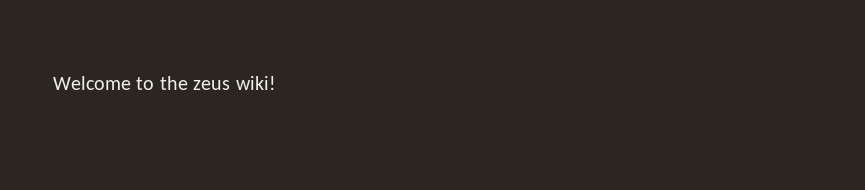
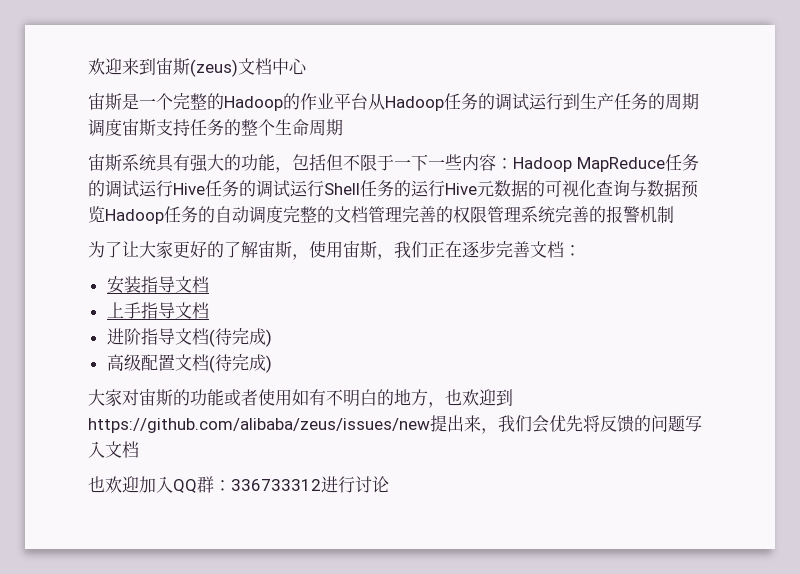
- Welcome to the zeus wiki!
+ 欢迎来到宙斯(zeus)文档中心
+ 宙斯是一个完整的Hadoop的作业平台从Hadoop任务的调试运行到生产任务的周期调度宙斯支持任务的整个生命周期
+ 宙斯系统具有强大的功能，包括但不限于一下一些内容：Hadoop MapReduce任务的调试运行Hive任务的调试运行Shell任务的运行Hive元数据的可视化查询与数据预览Hadoop任务的自动调度完整的文档管理完善的权限管理系统完善的报警机制
+ 为了让大家更好的了解宙斯，使用宙斯，我们正在逐步完善文档：
+ 安装指导文档
+ 上手指导文档
+ 进阶指导文档(待完成)
+ 高级配置文档(待完成)
+ 大家对宙斯的功能或者使用如有不明白的地方，也欢迎到https://github.com/alibaba/zeus/issues/new提出来，我们会优先将反馈的问题写入文档
+ 也欢迎加入QQ群：336733312进行讨论

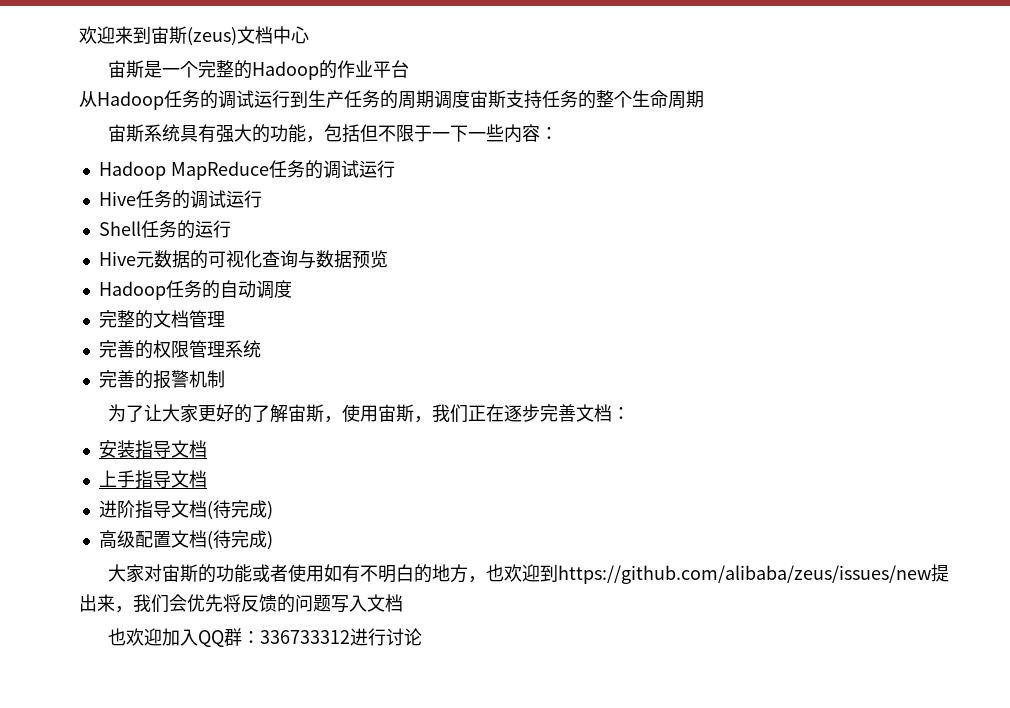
- 宙斯是一个完整的Hadoop的作业平台从Hadoop任务的调试运行到生产任务的周期调度宙斯支持任务的整个生命周期
+ 宙斯是一个完整的Hadoop的作业平台
+ 从Hadoop任务的调试运行到生产任务的周期调度宙斯支持任务的整个生命周期
- 宙斯系统具有强大的功能，包括但不限于一下一些内容：Hadoop MapReduce任务的调试运行Hive任务的调试运行Shell任务的运行Hive元数据的可视化查询与数据预览Hadoop任务的自动调度完整的文档管理完善的权限管理系统完善的报警机制
+ 宙斯系统具有强大的功能，包括但不限于一下一些内容：
+ Hadoop MapReduce任务的调试运行
+ Hive任务的调试运行
+ Shell任务的运行
+ Hive元数据的可视化查询与数据预览
+ Hadoop任务的自动调度
+ 完整的文档管理
+ 完善的权限管理系统
+ 完善的报警机制

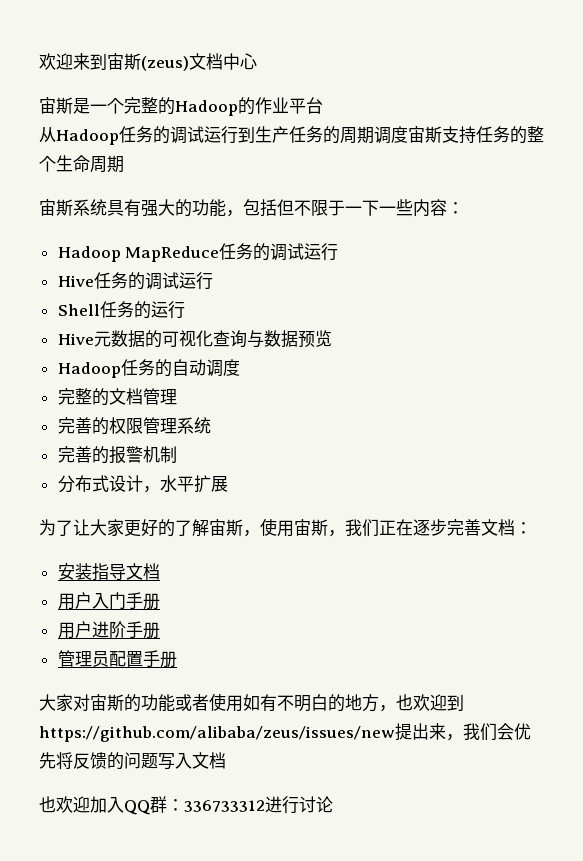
+ 分布式设计，水平扩展
- 上手指导文档
- 进阶指导文档(待完成)
- 高级配置文档(待完成)
+ 用户入门手册
+ 用户进阶手册
+ 管理员配置手册

